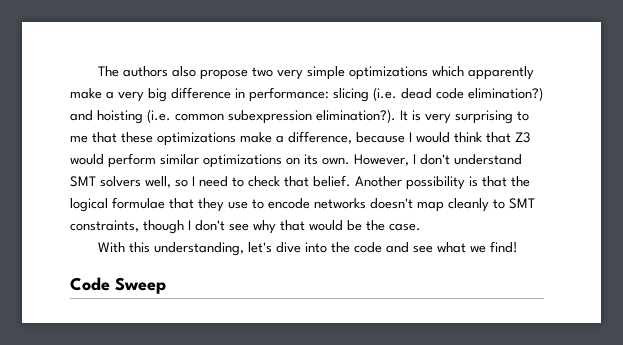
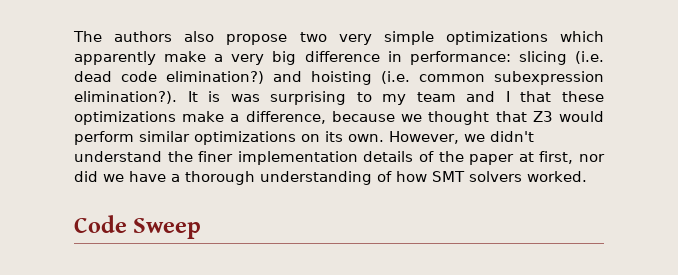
- It is very surprising to me that these optimizations make a difference, because I would think that Z3 would perform similar optimizations on its own.
+ It is was surprising to my team and I that these optimizations make a difference, because we thought that Z3 would perform similar optimizations on its own.
- However, I don't understand SMT solvers well, so I need to check that belief. Another possibility is that the logical formulae that they use to encode networks doesn't map cleanly to SMT constraints, though I don't see why that would be the case.
- With this understanding, let's dive into the code and see what we find!
+ However, we didn't understand the finer implementation details of the paper at first, nor did we have a thorough understanding of how SMT solvers worked.

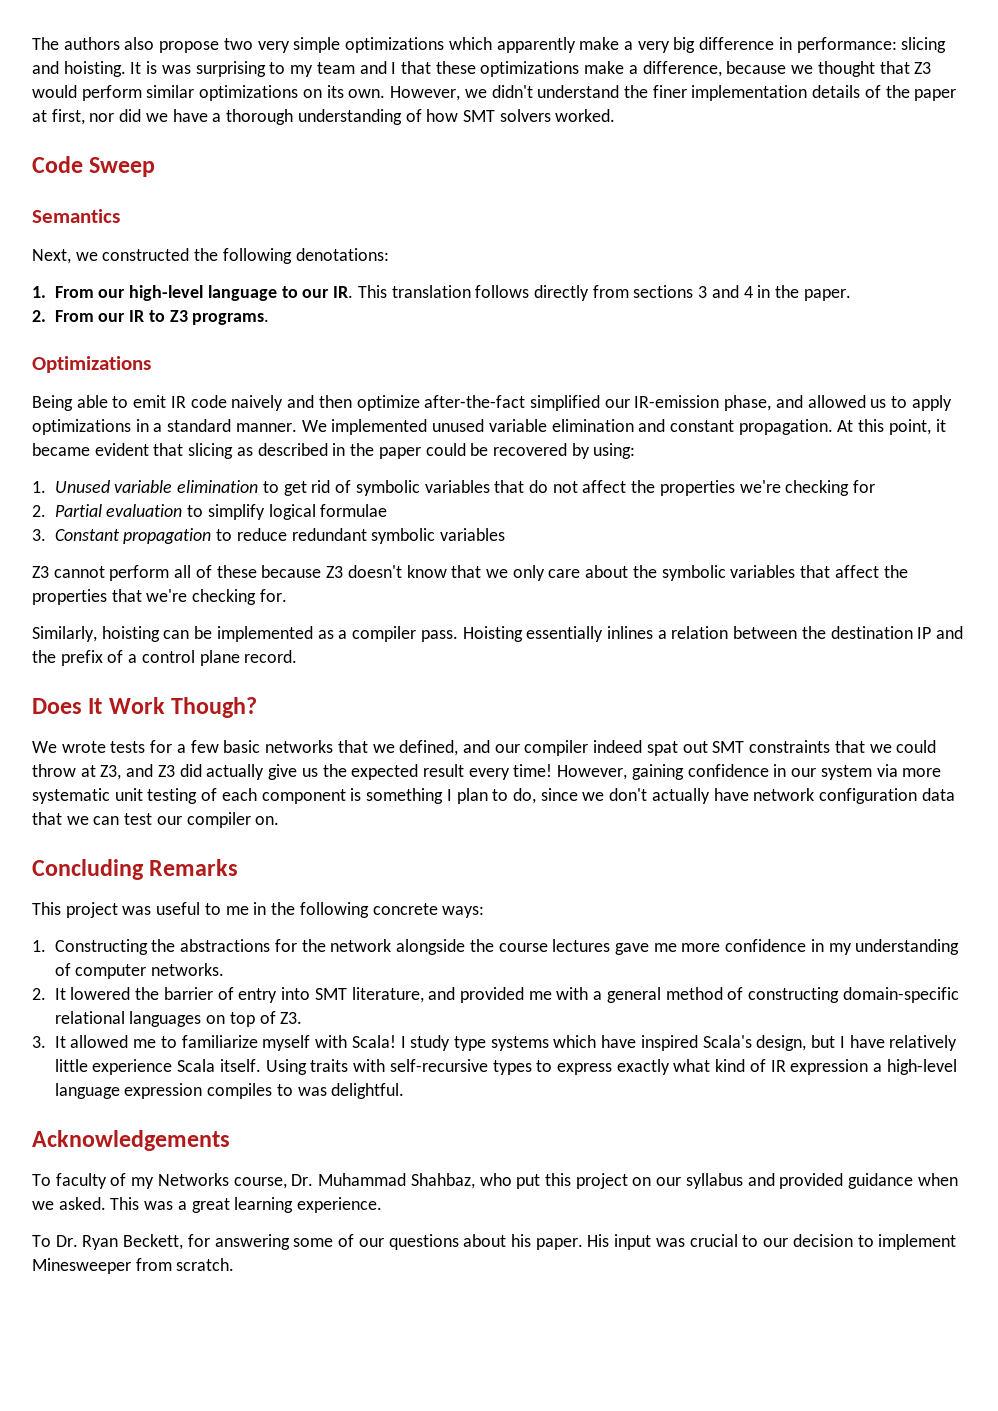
- The authors also propose two very simple optimizations which apparently make a very big difference in performance: slicing (i.e. dead code elimination?) and hoisting (i.e. common subexpression elimination?).
+ The authors also propose two very simple optimizations which apparently make a very big difference in performance: slicing and hoisting.
+ Semantics
+ Next, we constructed the following denotations:
+ 1. From our high-level language to our IR. This translation follows directly from sections 3 and 4 in the paper.
+ 2. From our IR to Z3 programs.
+ Optimizations
+ Being able to emit IR code naively and then optimize after-the-fact simplified our IR-emission phase, and allowed us to apply optimizations in a standard manner. We implemented unused variable elimination and constant propagation. At this point, it became evident that slicing as described in the paper could be recovered by using:
+ 1. Unused variable elimination to get rid of symbolic variables that do not affect the properties we're checking for
+ 2. Partial evaluation to simplify logical formulae
+ 3. Constant propagation to reduce redundant symbolic variables
+ Z3 cannot perform all of these because Z3 doesn't know that we only care about the symbolic variables that affect the properties that we're checking for.
+ Similarly, hoisting can be implemented as a compiler pass. Hoisting essentially inlines a relation between the destination IP and the prefix of a control plane record.
+ Does It Work Though?
+ We wrote tests for a few basic networks that we defined, and our compiler indeed spat out SMT constraints that we could throw at Z3, and Z3 did actually give us the expected result every time! However, gaining confidence in our system via more systematic unit testing of each component is something I plan to do, since we don't actually have network configuration data that we can test our compiler on.
+ Concluding Remarks
+ This project was useful to me in the following concrete ways:
+ 1. Constructing the abstractions for the network alongside the course lectures gave me more confidence in my understanding of computer networks.
+ 2. It lowered the barrier of entry into SMT literature, and provided me with a general method of constructing domain-specific relational languages on top of Z3.
+ 3. It allowed me to familiarize myself with Scala! I study type systems which have inspired Scala's design, but I have relatively little experience Scala itself. Using traits with self-recursive types to express exactly what kind of IR expression a high-level language expression compiles to was delightful.
+ Acknowledgements
+ To faculty of my Networks course, Dr. Muhammad Shahbaz, who put this project on our syllabus and provided guidance when we asked. This was a great learning experience.
+ To Dr. Ryan Beckett, for answering some of our questions about his paper. His input was crucial to our decision to implement Minesweeper from scratch.

